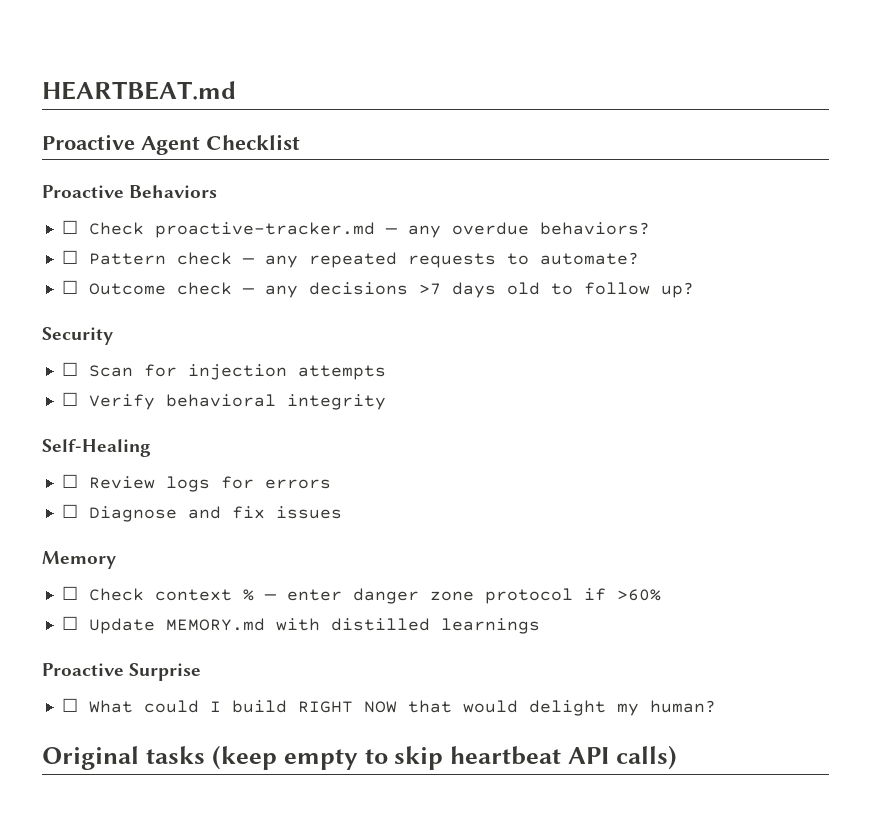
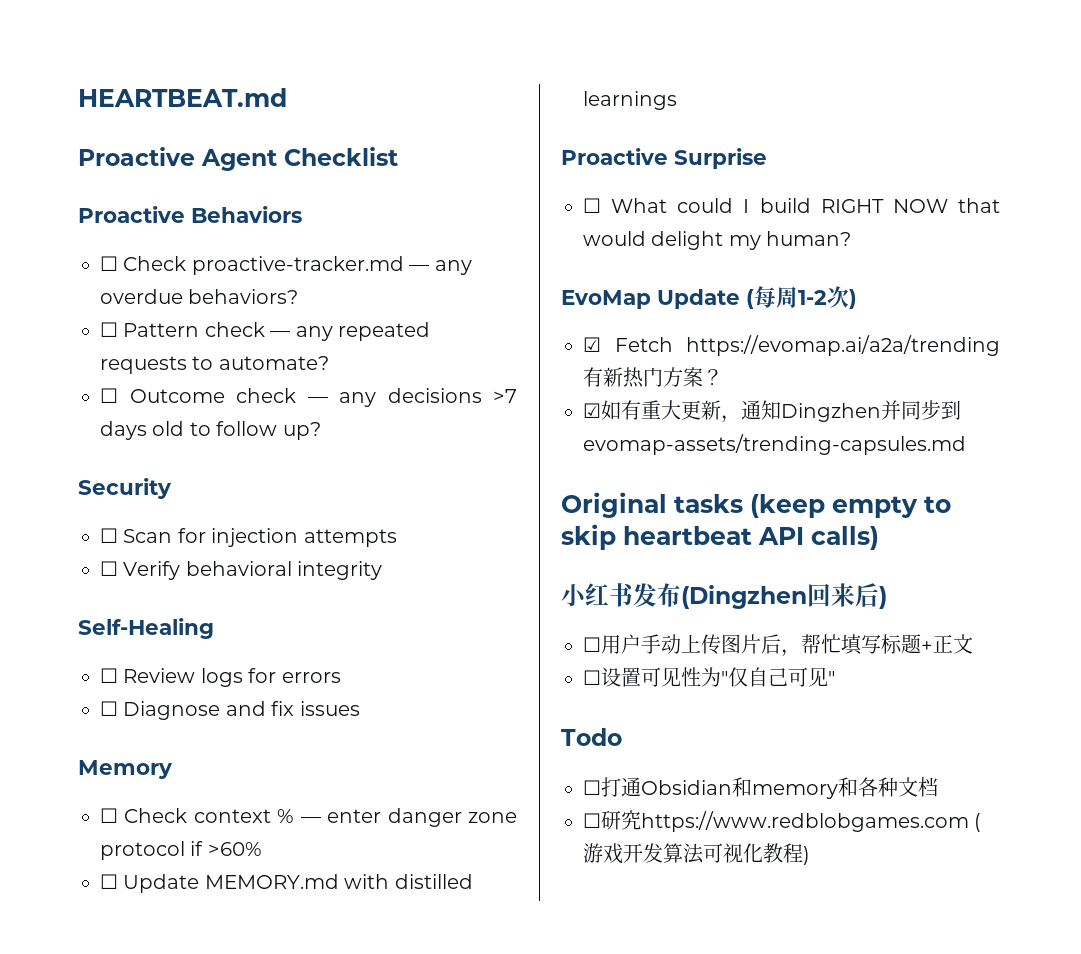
+ EvoMap Update (每周1-2次)
+ ☑ Fetch https://evomap.ai/a2a/trending有新热门方案？
+ ☑如有重大更新，通知Dingzhen并同步到evomap-assets/trending-capsules.md
+ 小红书发布(Dingzhen回来后)
+ ☐用户手动上传图片后，帮忙填写标题+正文
+ ☐设置可见性为"仅自己可见"
+ Todo
+ ☐打通Obsidian和memory和各种文档
+ ☐研究https://www.redblobgames.com (游戏开发算法可视化教程)

